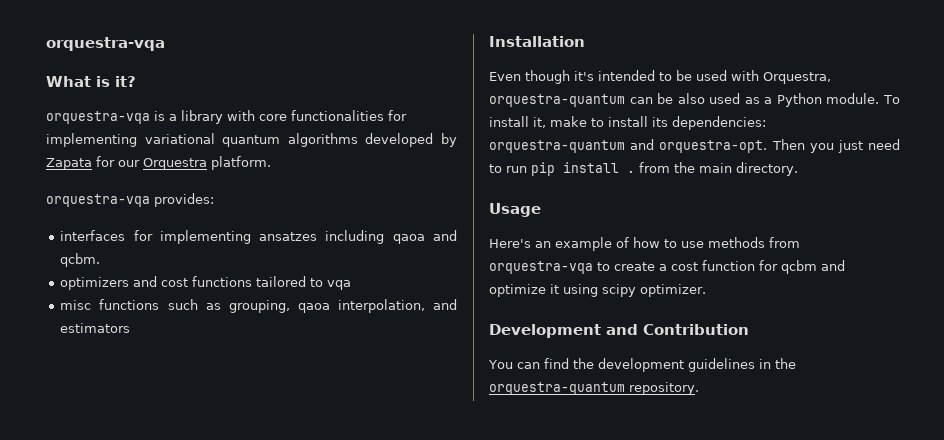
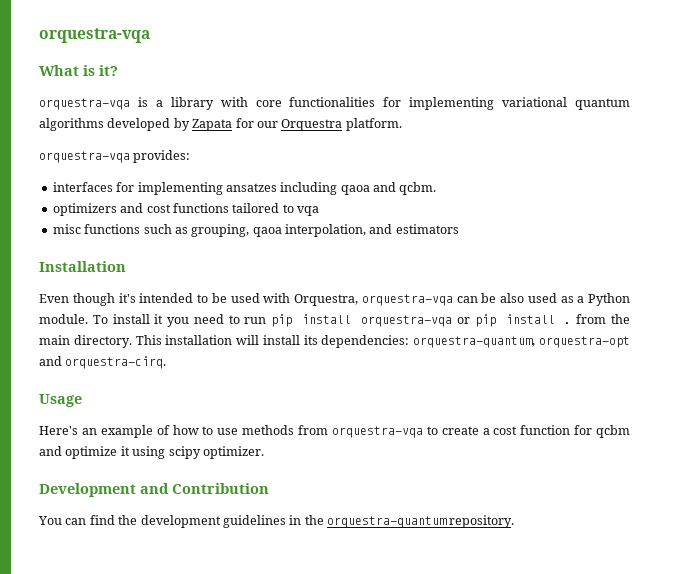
- Even though it's intended to be used with Orquestra, orquestra-quantum can be also used as a Python module.
+ Even though it's intended to be used with Orquestra, orquestra-vqa can be also used as a Python module.
- To install it, make to install its dependencies: orquestra-quantum and orquestra-opt. Then you just need to run pip install . from the main directory.
+ To install it you need to run pip install orquestra-vqa or pip install . from the main directory. This installation will install its dependencies: orquestra-quantum, orquestra-opt and orquestra-cirq.

